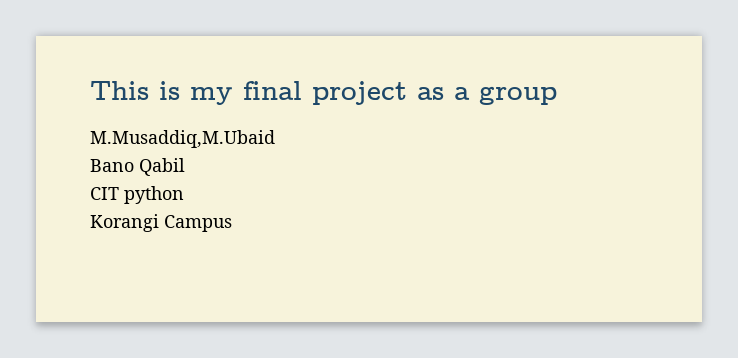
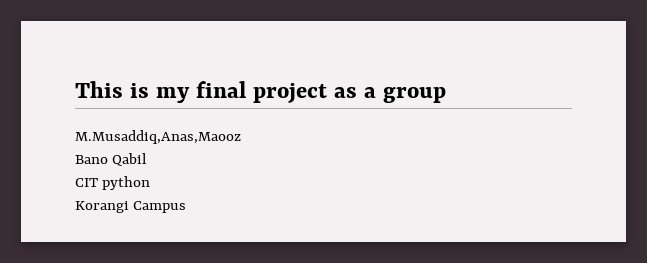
- M.Musaddiq,M.Ubaid
+ M.Musaddiq,Anas,Maooz

